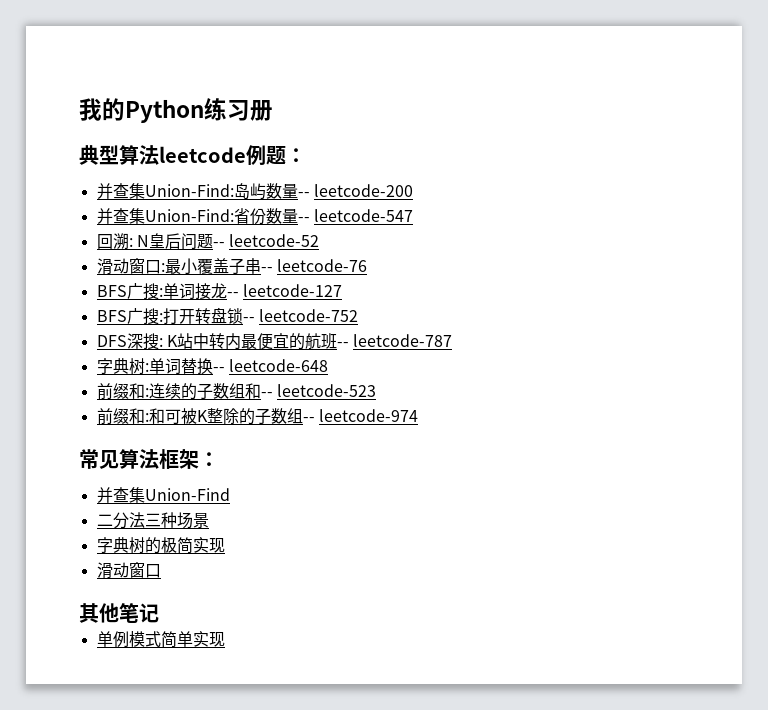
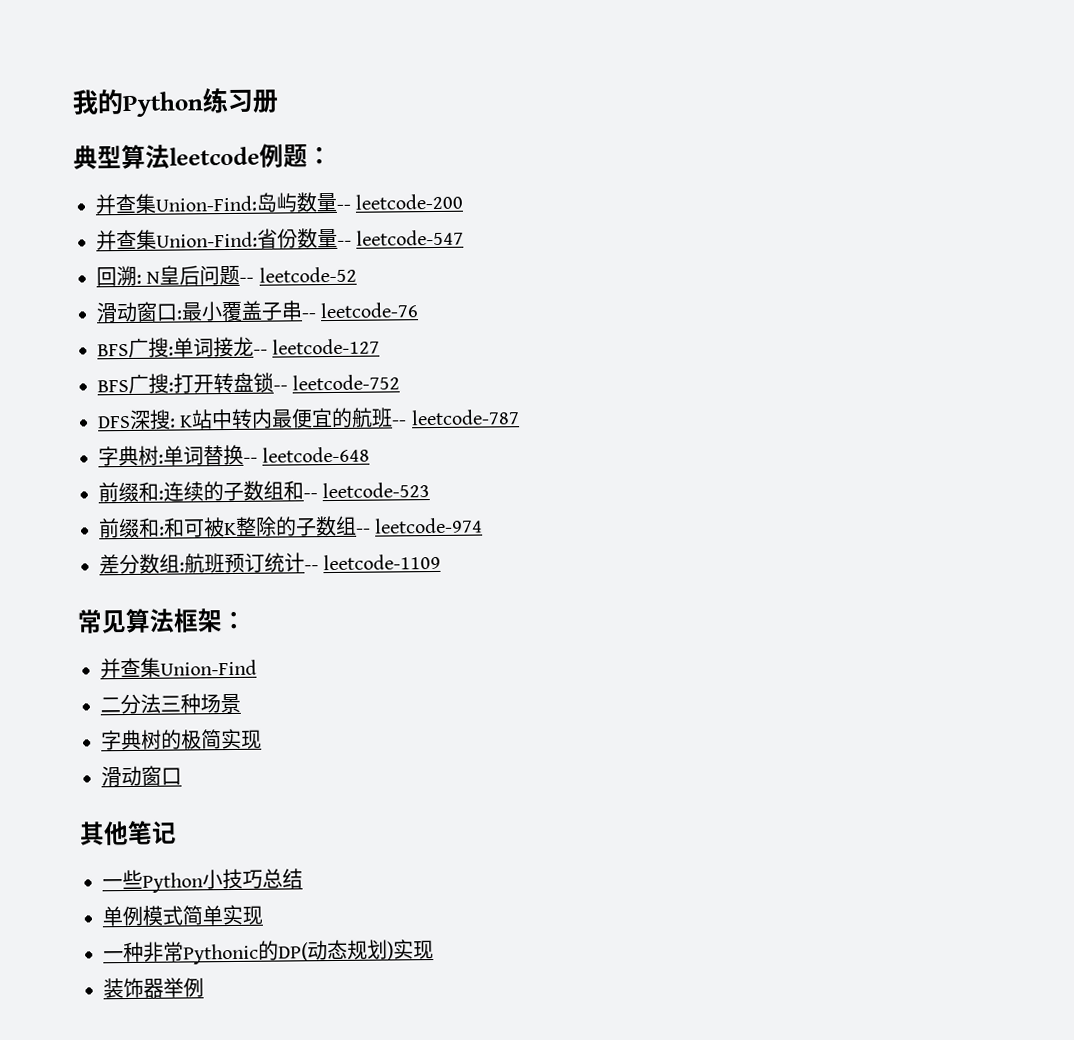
+ 差分数组:航班预订统计-- leetcode-1109
+ 一些Python小技巧总结
+ 一种非常Pythonic的DP(动态规划)实现
+ 装饰器举例

